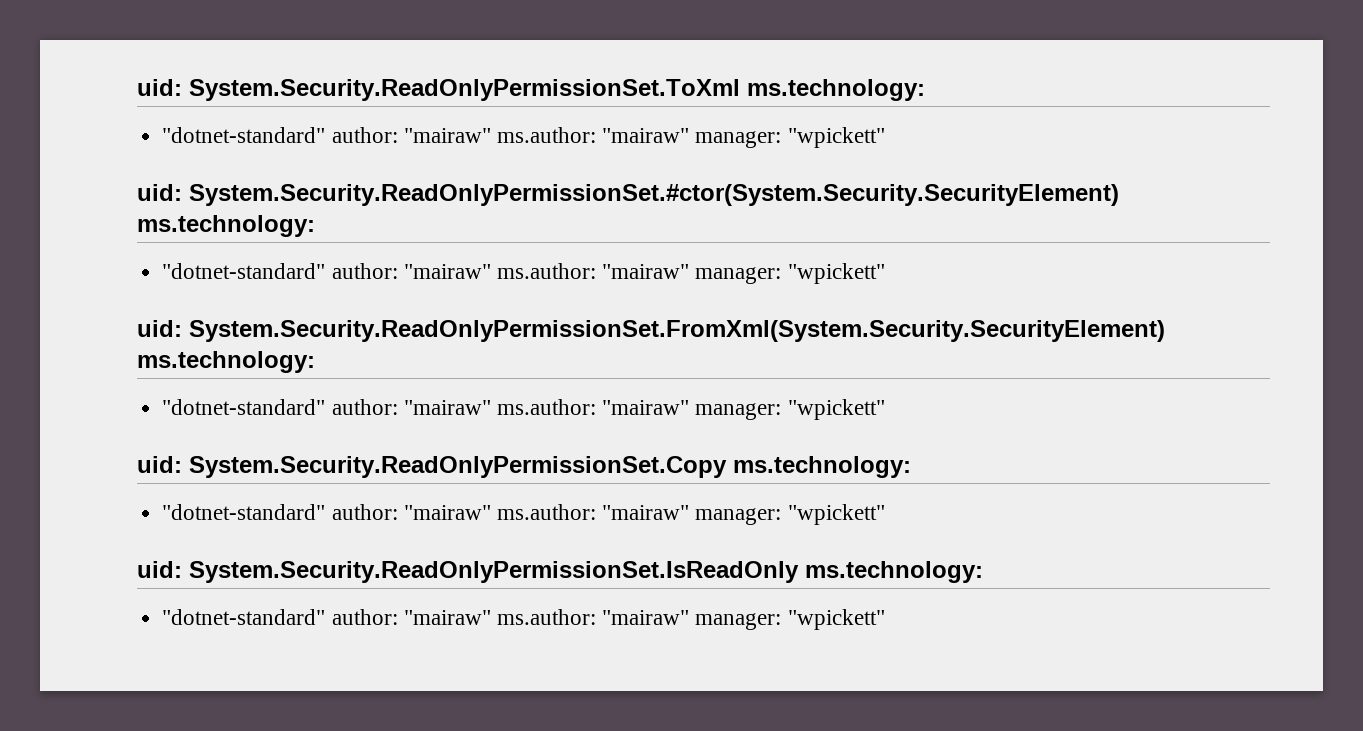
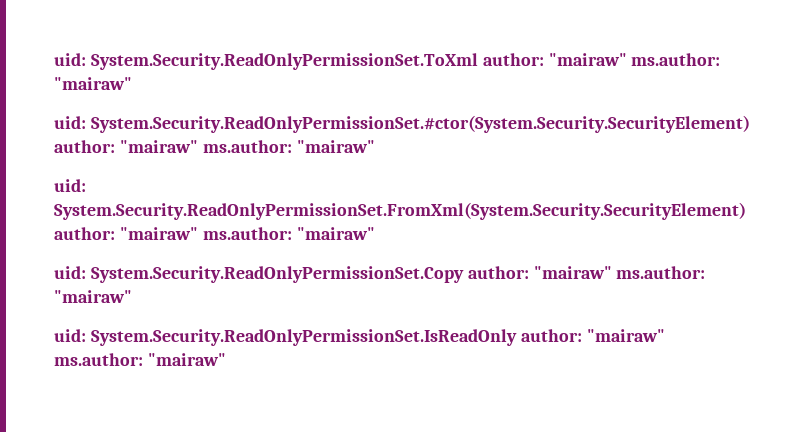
- uid: System.Security.ReadOnlyPermissionSet.ToXml ms.technology:
- "dotnet-standard" author: "mairaw" ms.author: "mairaw" manager: "wpickett"
+ uid: System.Security.ReadOnlyPermissionSet.ToXml author: "mairaw" ms.author: "mairaw"
- uid: System.Security.ReadOnlyPermissionSet.#ctor(System.Security.SecurityElement) ms.technology:
- "dotnet-standard" author: "mairaw" ms.author: "mairaw" manager: "wpickett"
+ uid: System.Security.ReadOnlyPermissionSet.#ctor(System.Security.SecurityElement) author: "mairaw" ms.author: "mairaw"
- uid: System.Security.ReadOnlyPermissionSet.FromXml(System.Security.SecurityElement) ms.technology:
- "dotnet-standard" author: "mairaw" ms.author: "mairaw" manager: "wpickett"
+ uid: System.Security.ReadOnlyPermissionSet.FromXml(System.Security.SecurityElement) author: "mairaw" ms.author: "mairaw"
- uid: System.Security.ReadOnlyPermissionSet.Copy ms.technology:
- "dotnet-standard" author: "mairaw" ms.author: "mairaw" manager: "wpickett"
+ uid: System.Security.ReadOnlyPermissionSet.Copy author: "mairaw" ms.author: "mairaw"
- uid: System.Security.ReadOnlyPermissionSet.IsReadOnly ms.technology:
- "dotnet-standard" author: "mairaw" ms.author: "mairaw" manager: "wpickett"
+ uid: System.Security.ReadOnlyPermissionSet.IsReadOnly author: "mairaw" ms.author: "mairaw"

